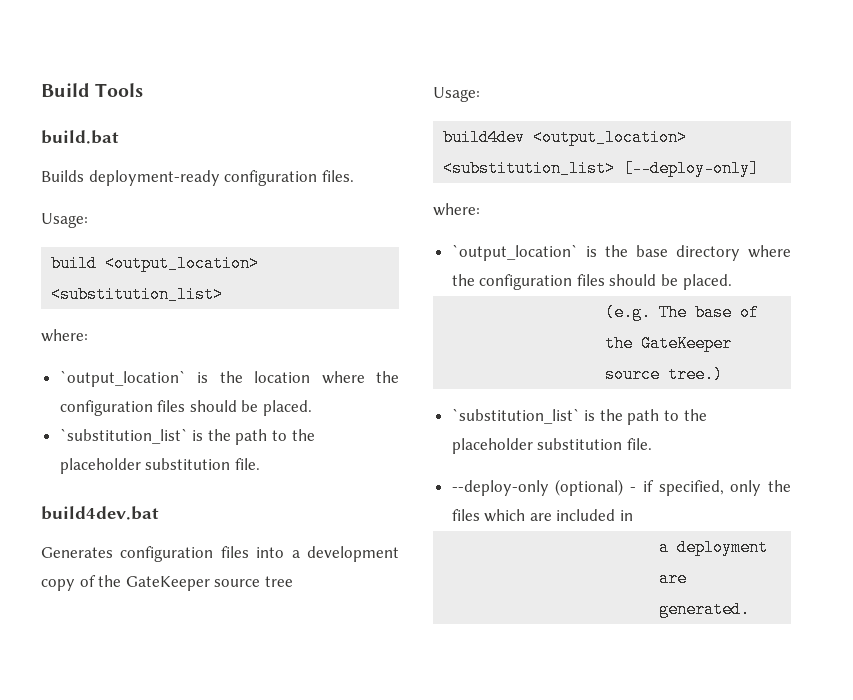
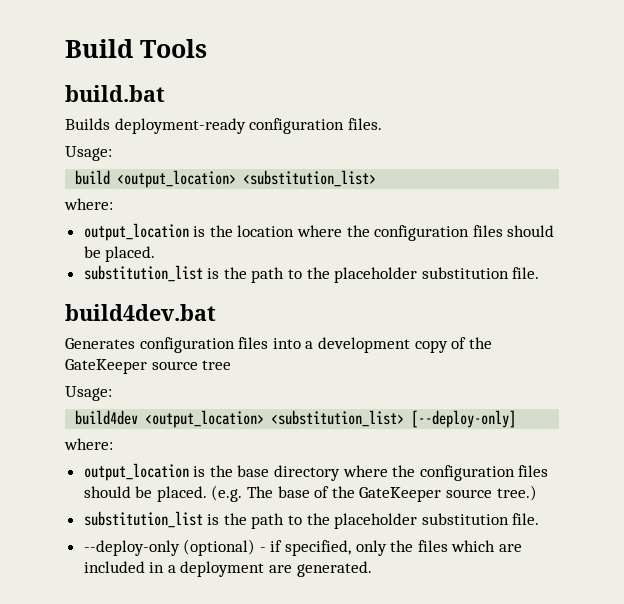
- `output_location` is the location where the configuration files should be placed.
- `substitution_list` is the path to the placeholder substitution file.
+ output_location is the location where the configuration files should be placed.
+ substitution_list is the path to the placeholder substitution file.
- `output_location` is the base directory where the configuration files should be placed.
- (e.g. The base of the GateKeeper source tree.)
- `substitution_list` is the path to the placeholder substitution file.
+ output_location is the base directory where the configuration files should be placed. (e.g. The base of the GateKeeper source tree.)
+ substitution_list is the path to the placeholder substitution file.
- --deploy-only (optional) - if specified, only the files which are included in
- a deployment are generated.
+ --deploy-only (optional) - if specified, only the files which are included in a deployment are generated.

